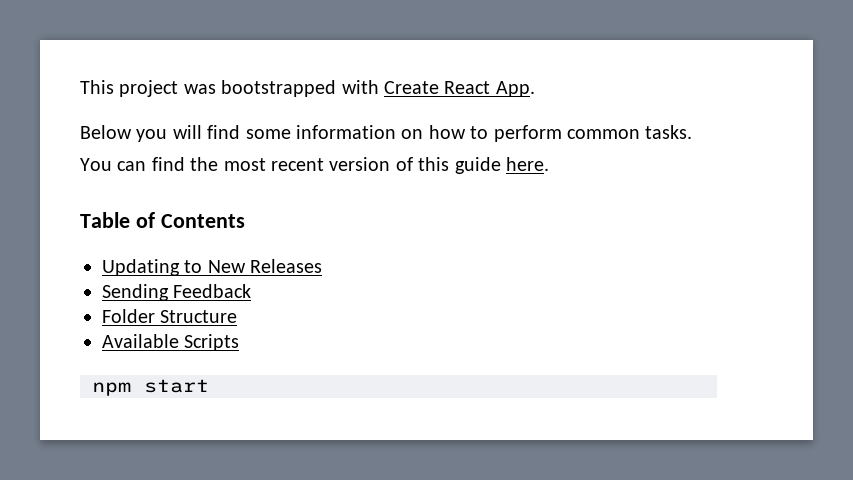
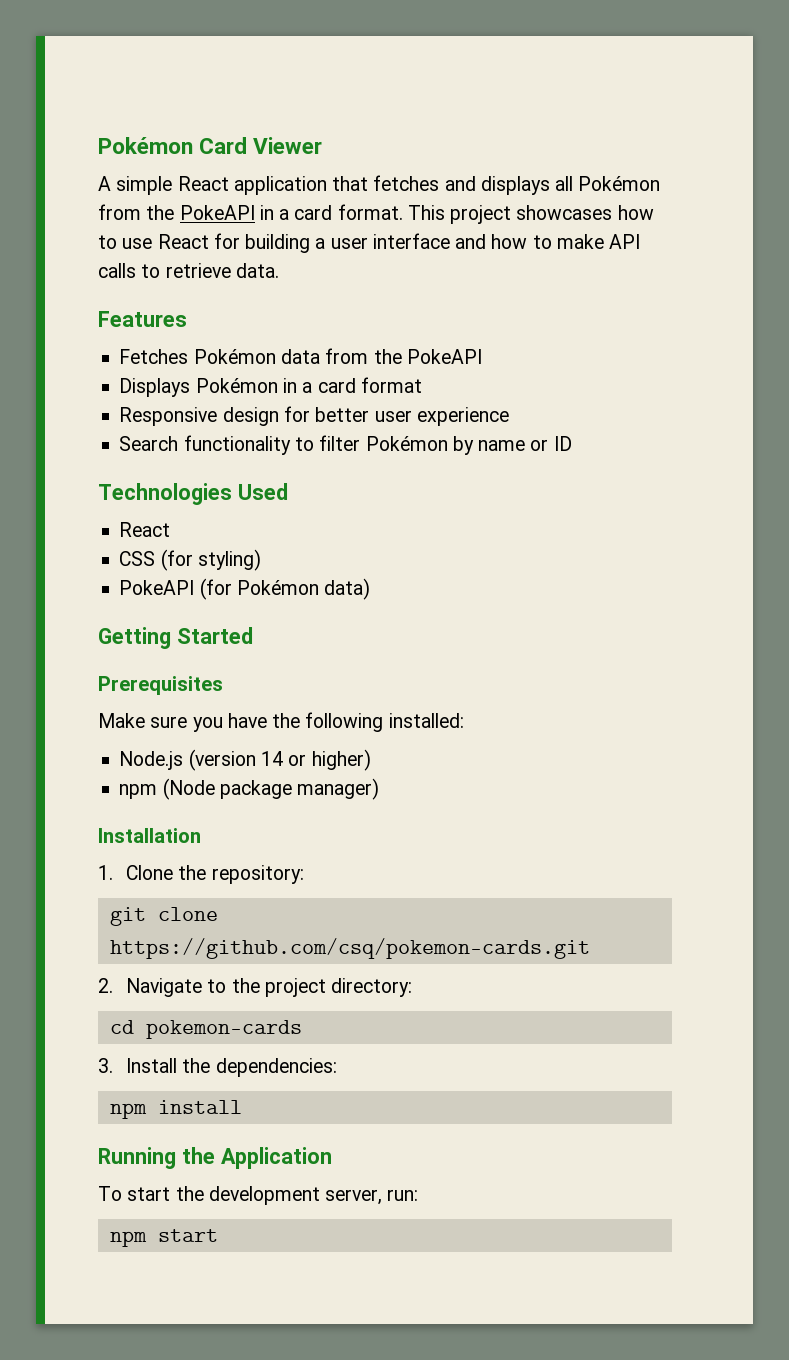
- This project was bootstrapped with Create React App.
- Below you will find some information on how to perform common tasks.
- You can find the most recent version of this guide here.
- Table of Contents
- Updating to New Releases
- Sending Feedback
- Folder Structure
- Available Scripts
+ Pokémon Card Viewer
+ A simple React application that fetches and displays all Pokémon from the PokeAPI in a card format. This project showcases how to use React for building a user interface and how to make API calls to retrieve data.
+ Features
+ Fetches Pokémon data from the PokeAPI
+ Displays Pokémon in a card format
+ Responsive design for better user experience
+ Search functionality to filter Pokémon by name or ID
+ Technologies Used
+ React
+ CSS (for styling)
+ PokeAPI (for Pokémon data)
+ Getting Started
+ Prerequisites
+ Make sure you have the following installed:
+ Node.js (version 14 or higher)
+ npm (Node package manager)
+ Installation
+ 1. Clone the repository:
+ git clone https://github.com/csq/pokemon-cards.git
+ 2. Navigate to the project directory:
+ cd pokemon-cards
+ 3. Install the dependencies:
+ npm install
+ Running the Application
+ To start the development server, run:

